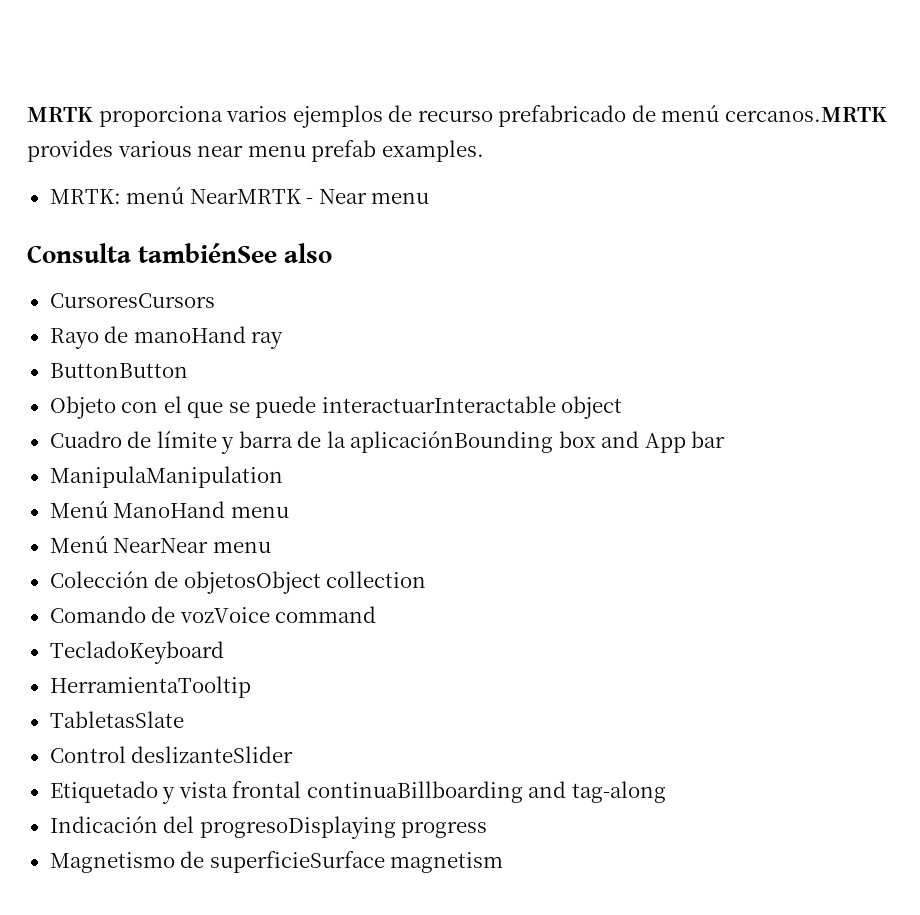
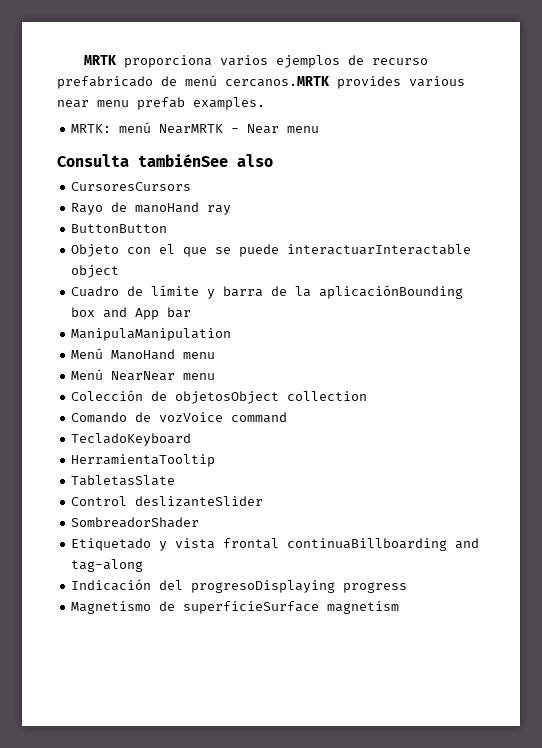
+ SombreadorShader

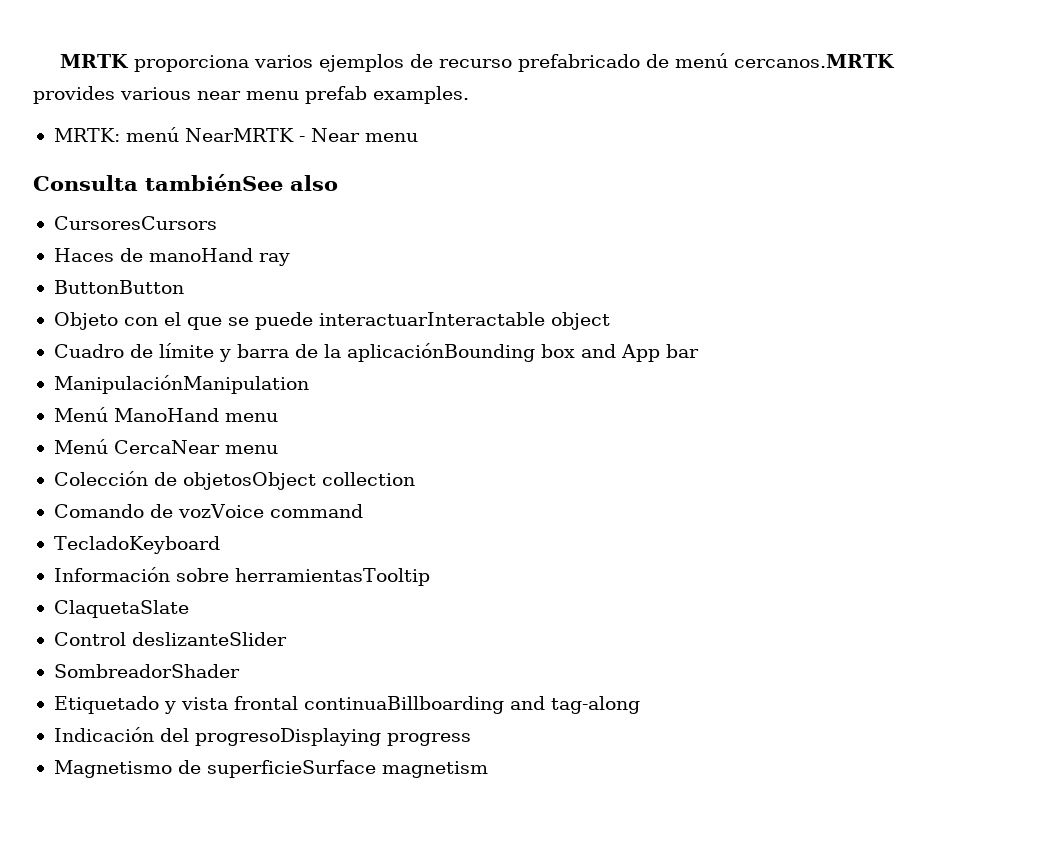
- Rayo de manoHand ray
+ Haces de manoHand ray
- ManipulaManipulation
+ ManipulaciónManipulation
- Menú NearNear menu
+ Menú CercaNear menu
- HerramientaTooltip
- TabletasSlate
+ Información sobre herramientasTooltip
+ ClaquetaSlate

